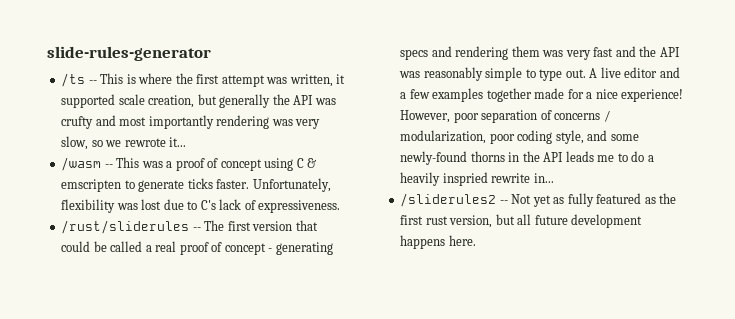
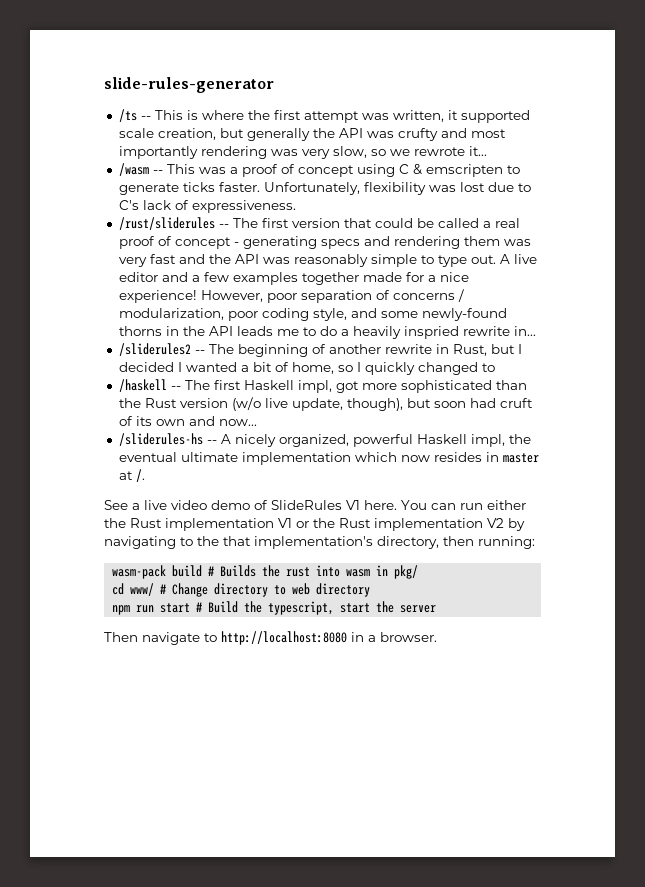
- /sliderules2 -- Not yet as fully featured as the first rust version, but all future development happens here.
+ /sliderules2 -- The beginning of another rewrite in Rust, but I decided I wanted a bit of home, so I quickly changed to
+ /haskell -- The first Haskell impl, got more sophisticated than the Rust version (w/o live update, though), but soon had cruft of its own and now...
+ /sliderules-hs -- A nicely organized, powerful Haskell impl, the eventual ultimate implementation which now resides in master at /.
+ See a live video demo of SlideRules V1 here. You can run either the Rust implementation V1 or the Rust implementation V2 by navigating to the that implementation's directory, then running:
+ wasm-pack build # Builds the rust into wasm in pkg/
+ cd www/ # Change directory to web directory
+ npm run start # Build the typescript, start the server
+ Then navigate to http://localhost:8080 in a browser.

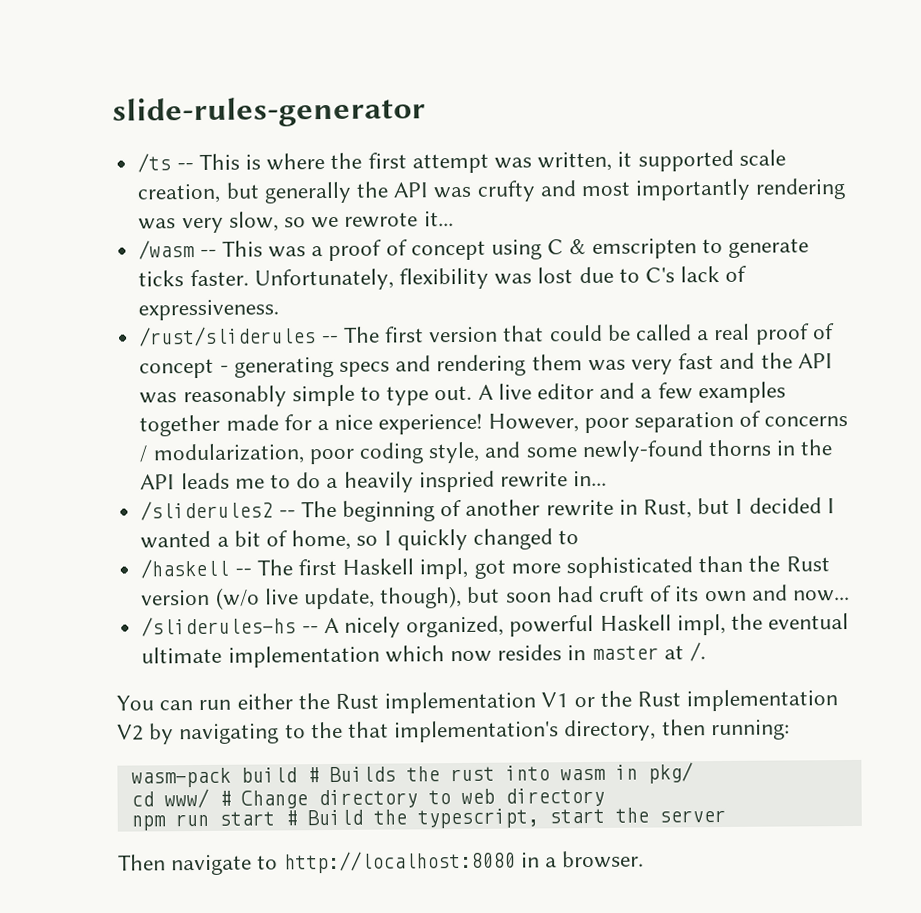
- See a live video demo of SlideRules V1 here.

